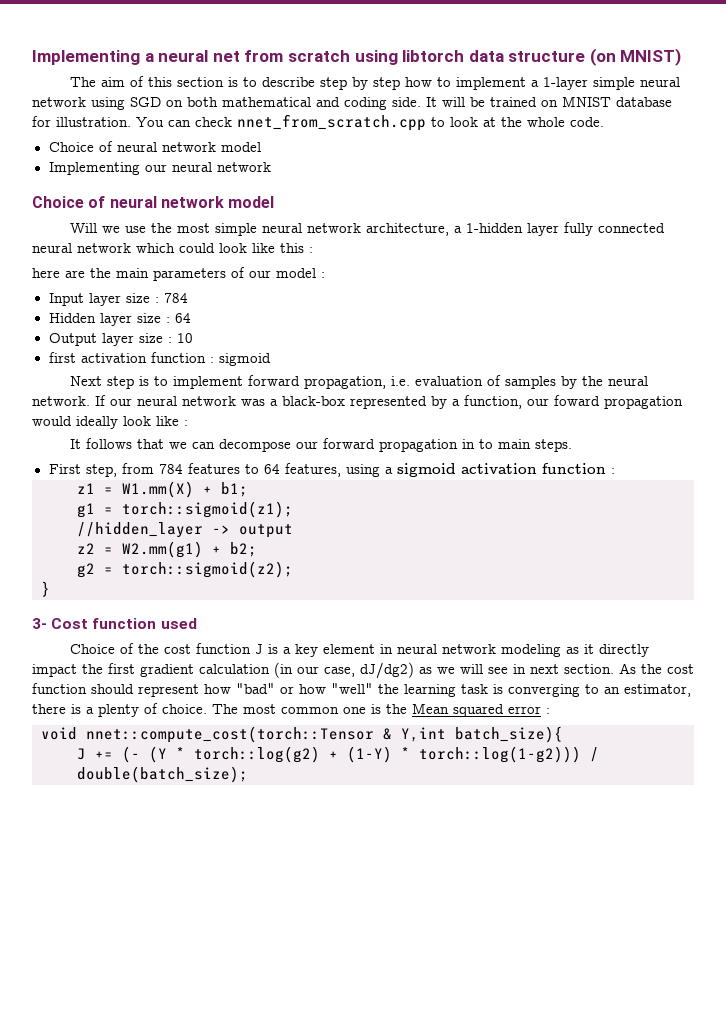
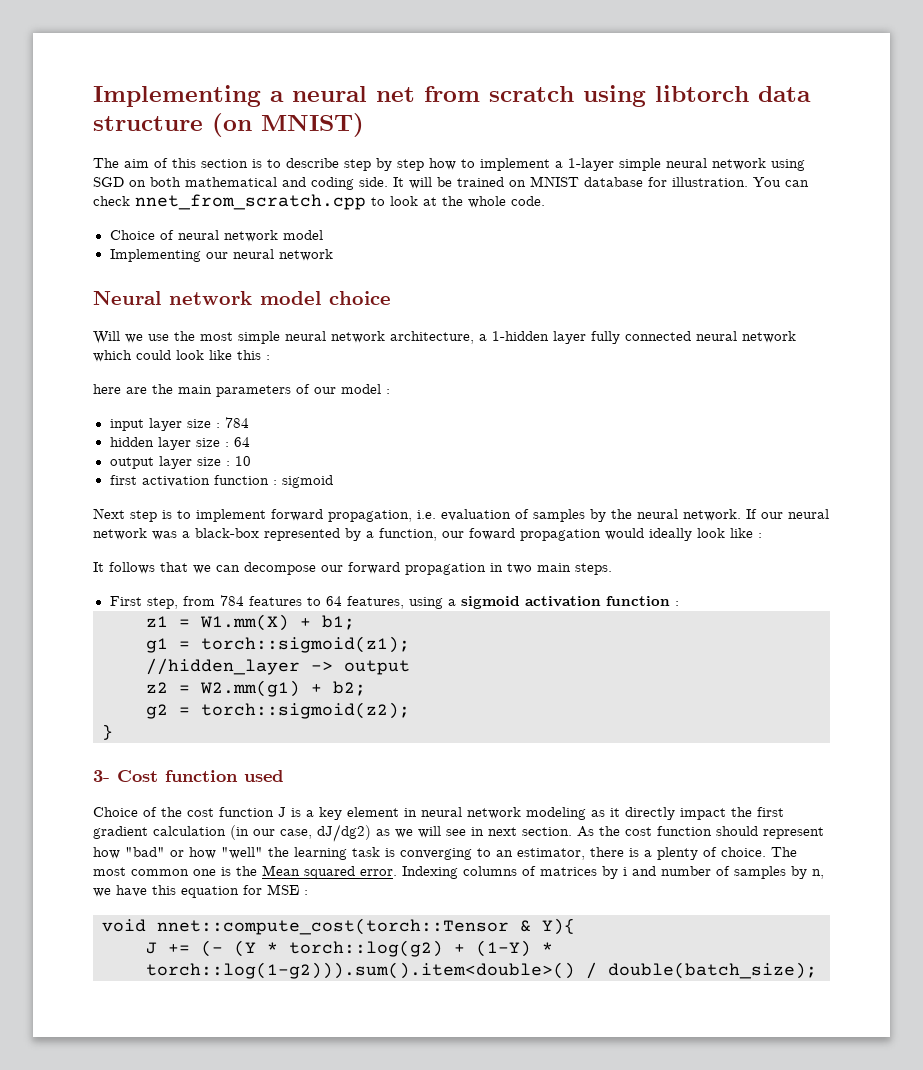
  Implementing our neural network
- Choice of neural network model
+ Neural network model choice
- Input layer size : 784
+ input layer size : 784
- Hidden layer size : 64
+ hidden layer size : 64
- Output layer size : 10
+ output layer size : 10
- It follows that we can decompose our forward propagation in to main steps.
+ It follows that we can decompose our forward propagation in two main steps.
- The most common one is the Mean squared error :
+ The most common one is the Mean squared error. Indexing columns of matrices by i and number of samples by n, we have this equation for MSE :
- void nnet::compute_cost(torch::Tensor & Y,int batch_size){
+ void nnet::compute_cost(torch::Tensor & Y){
- J += (- (Y * torch::log(g2) + (1-Y) * torch::log(1-g2))) / double(batch_size);
+ J += (- (Y * torch::log(g2) + (1-Y) * torch::log(1-g2))).sum().item<double>() / double(batch_size);

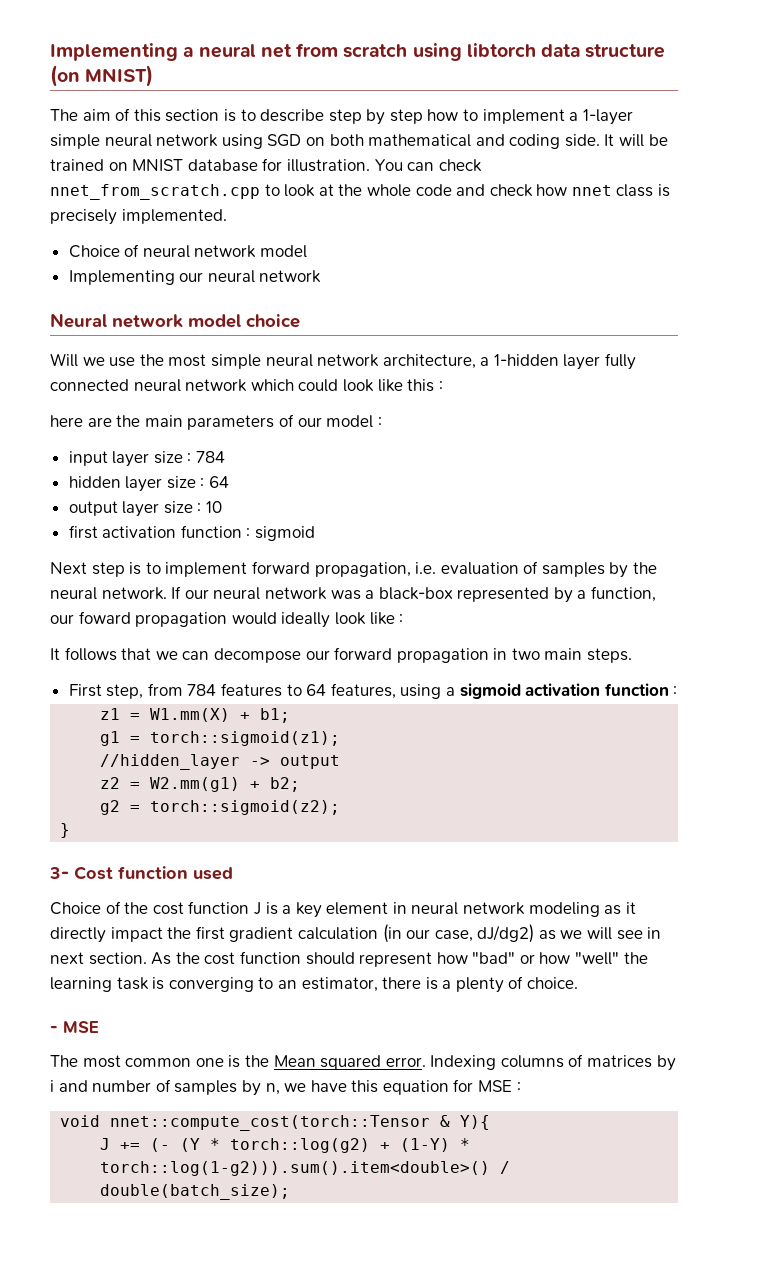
- You can check nnet_from_scratch.cpp to look at the whole code.
+ You can check nnet_from_scratch.cpp to look at the whole code and check how nnet class is precisely implemented.
- As the cost function should represent how "bad" or how "well" the learning task is converging to an estimator, there is a plenty of choice. The most common one is the Mean squared error.
+ As the cost function should represent how "bad" or how "well" the learning task is converging to an estimator, there is a plenty of choice.
+ - MSE
+ The most common one is the Mean squared error.

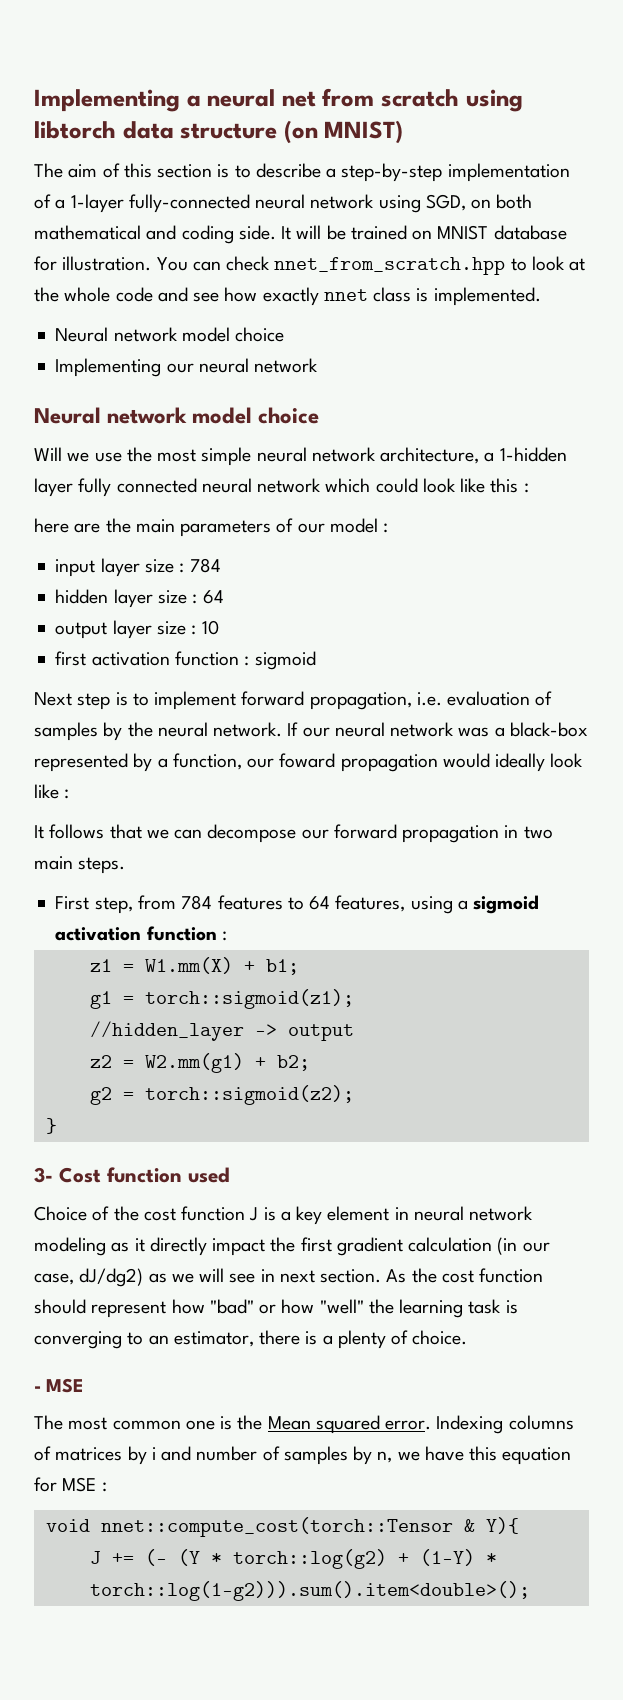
- The aim of this section is to describe step by step how to implement a 1-layer simple neural network using SGD on both mathematical and coding side.
+ The aim of this section is to describe a step-by-step implementation of a 1-layer fully-connected neural network using SGD, on both mathematical and coding side.
- You can check nnet_from_scratch.cpp to look at the whole code and check how nnet class is precisely implemented.
- Choice of neural network model
+ You can check nnet_from_scratch.hpp to look at the whole code and see how exactly nnet class is implemented.
+ Neural network model choice
- J += (- (Y * torch::log(g2) + (1-Y) * torch::log(1-g2))).sum().item<double>() / double(batch_size);
+ J += (- (Y * torch::log(g2) + (1-Y) * torch::log(1-g2))).sum().item<double>();

